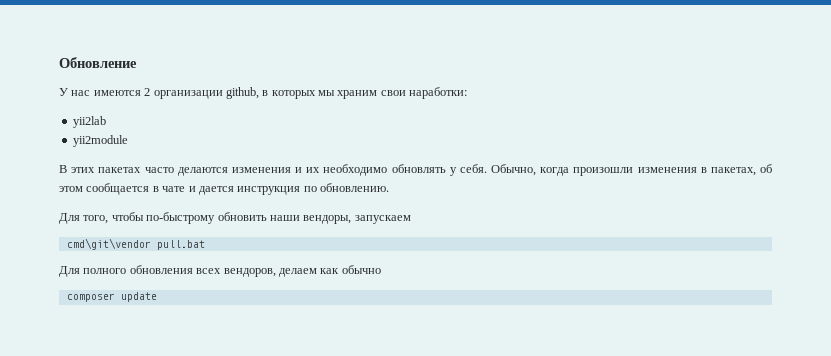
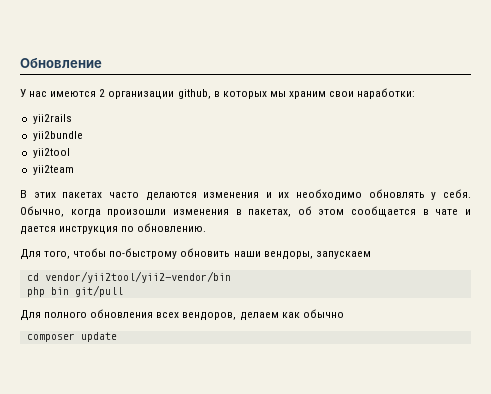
- yii2lab
- yii2module
+ yii2rails
+ yii2bundle
+ yii2tool
+ yii2team
- cmd\git\vendor pull.bat
+ cd vendor/yii2tool/yii2-vendor/bin
+ php bin git/pull

